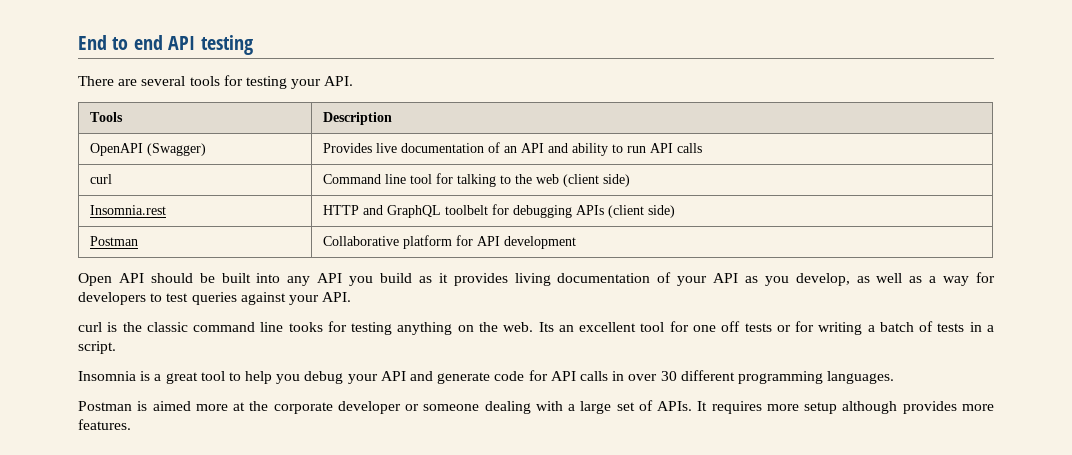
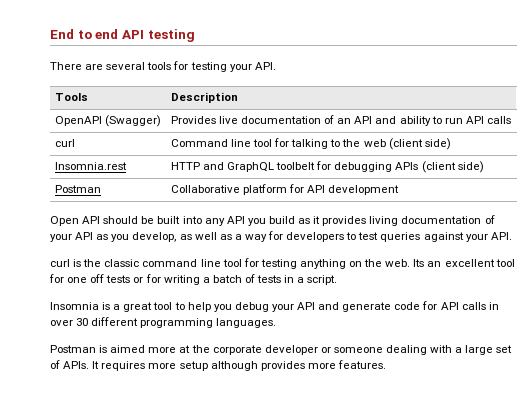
- curl is the classic command line tooks for testing anything on the web.
+ curl is the classic command line tool for testing anything on the web.

